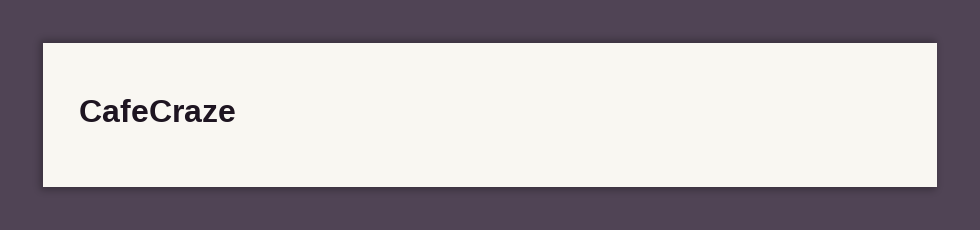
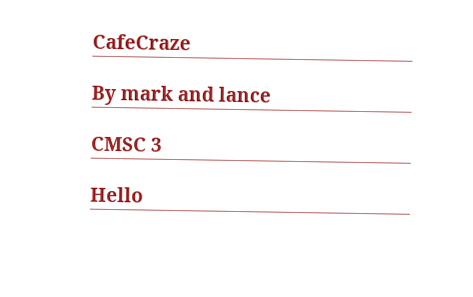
+ By mark and lance
+ CMSC 3
+ Hello

